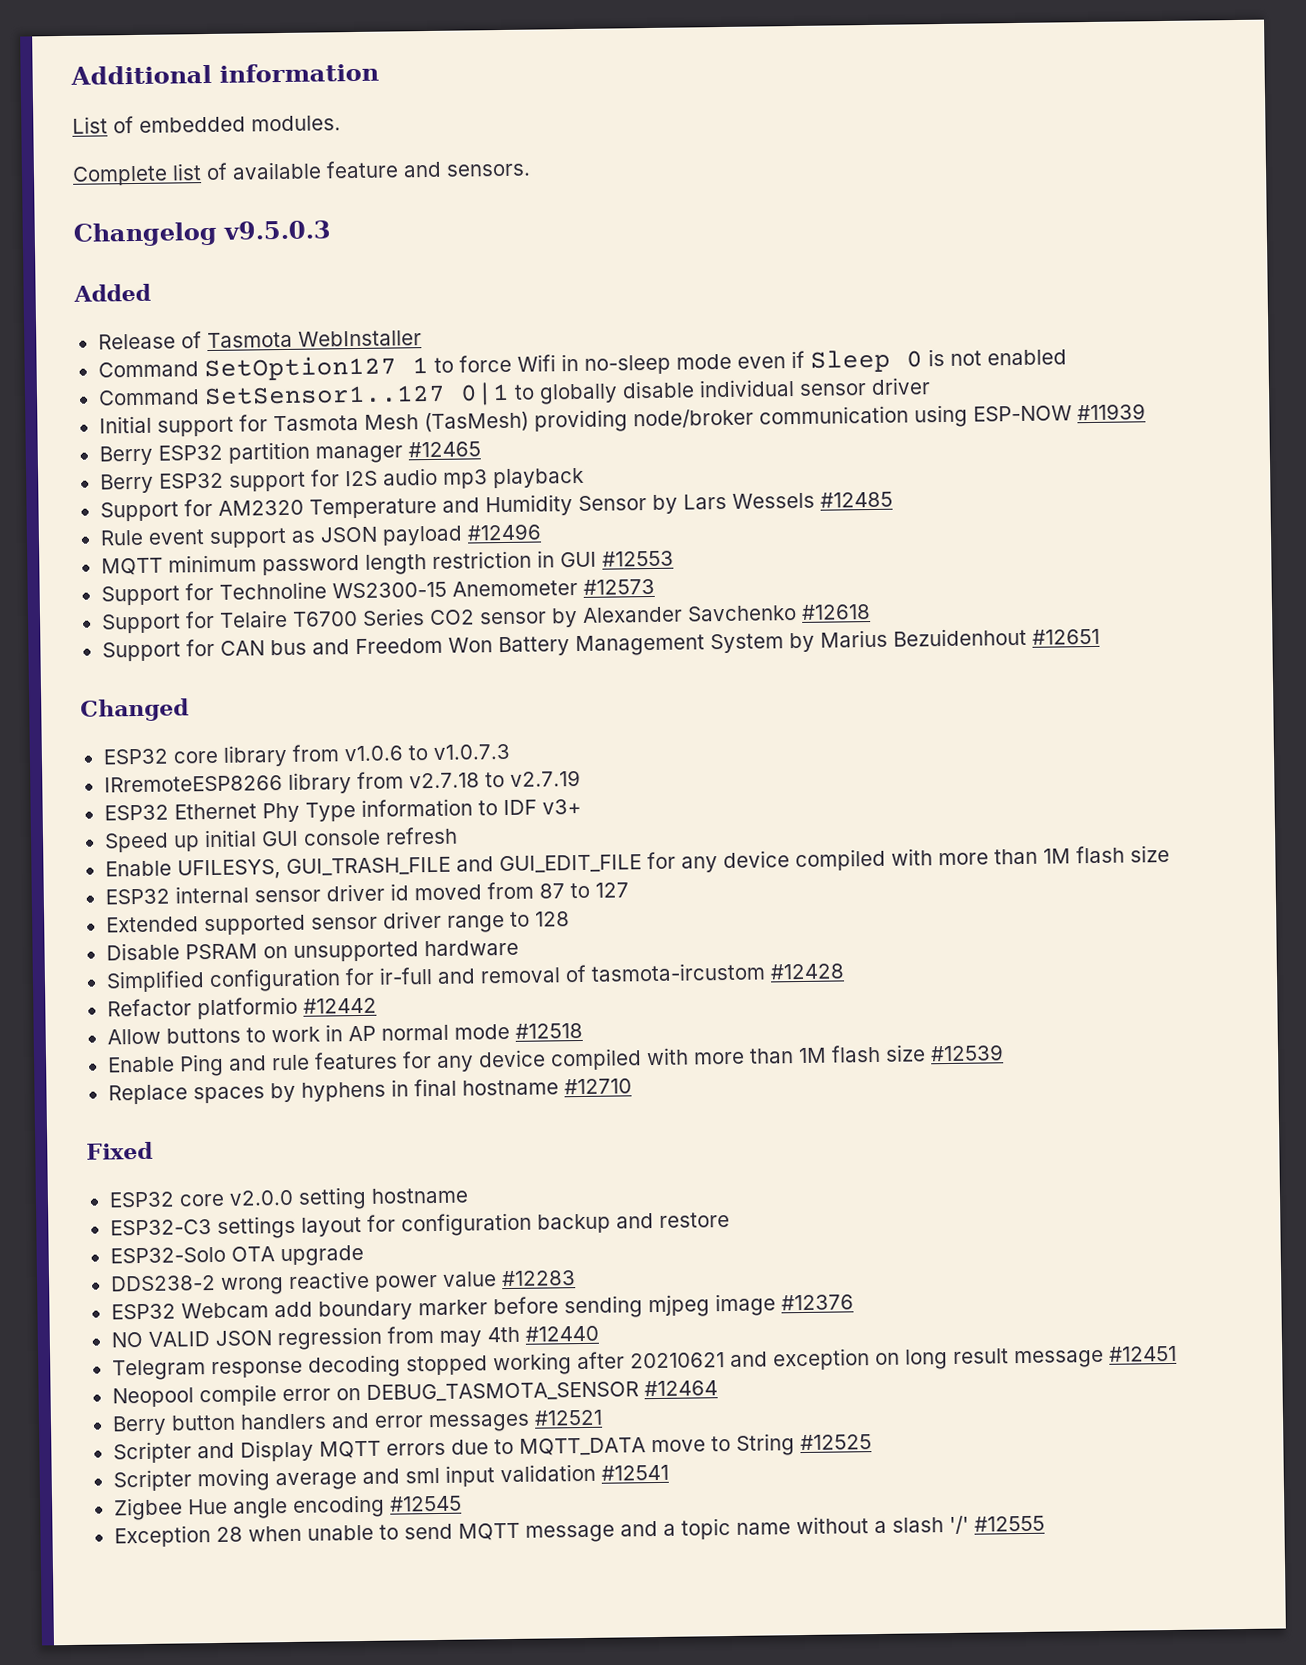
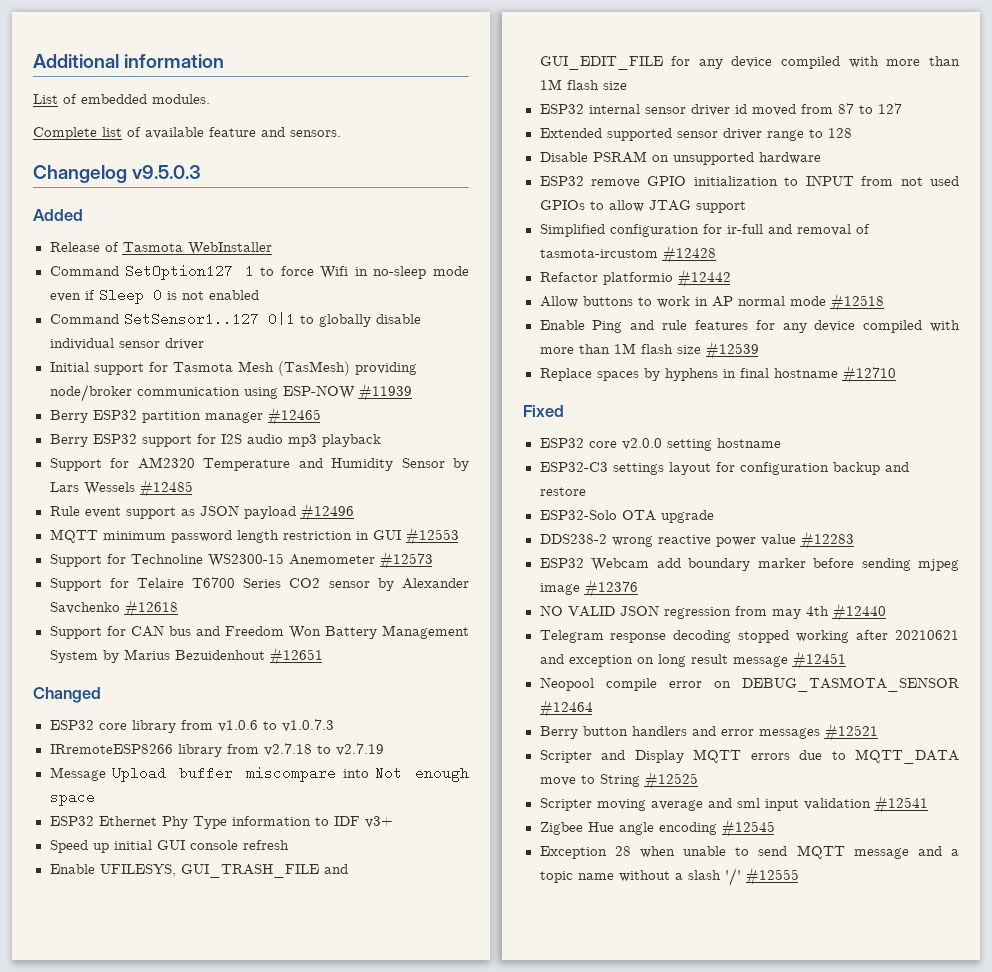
+ Message Upload buffer miscompare into Not enough space
+ ESP32 remove GPIO initialization to INPUT from not used GPIOs to allow JTAG support

